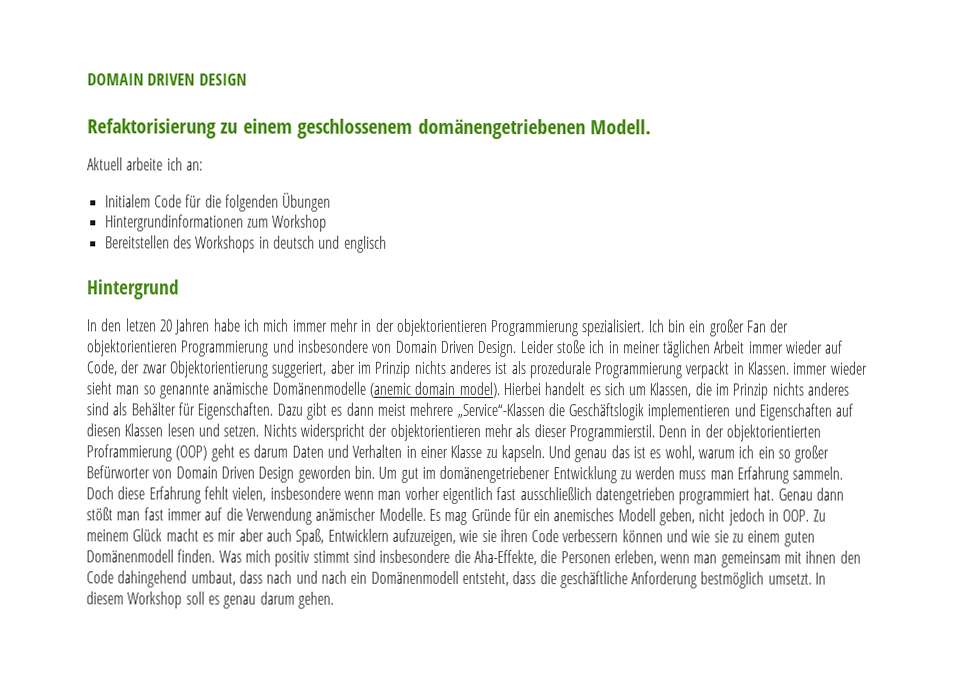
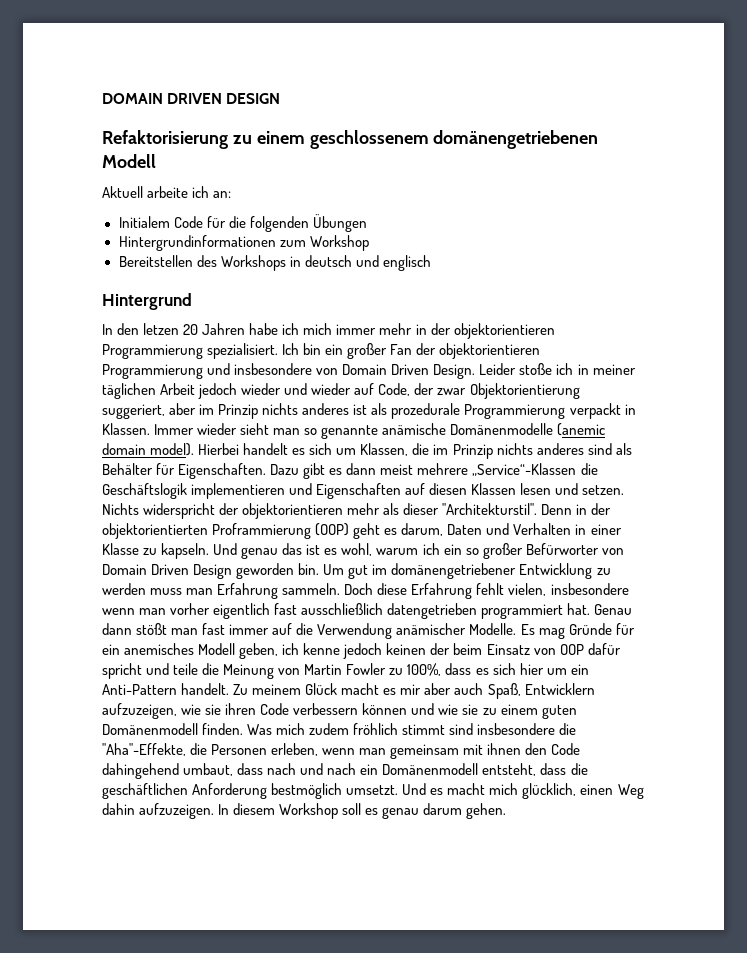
- Refaktorisierung zu einem geschlossenem domänengetriebenen Modell.
+ Refaktorisierung zu einem geschlossenem domänengetriebenen Modell
- Leider stoße ich in meiner täglichen Arbeit immer wieder auf Code, der zwar Objektorientierung suggeriert, aber im Prinzip nichts anderes ist als prozedurale Programmierung verpackt in Klassen. immer wieder sieht man so genannte anämische Domänenmodelle (anemic domain model).
+ Leider stoße ich in meiner täglichen Arbeit jedoch wieder und wieder auf Code, der zwar Objektorientierung suggeriert, aber im Prinzip nichts anderes ist als prozedurale Programmierung verpackt in Klassen. Immer wieder sieht man so genannte anämische Domänenmodelle (anemic domain model).
- Nichts widerspricht der objektorientieren mehr als dieser Programmierstil.
+ Nichts widerspricht der objektorientieren mehr als dieser "Architekturstil".
- Denn in der objektorientierten Proframmierung (OOP) geht es darum Daten und Verhalten in einer Klasse zu kapseln.
+ Denn in der objektorientierten Proframmierung (OOP) geht es darum, Daten und Verhalten in einer Klasse zu kapseln.
- Es mag Gründe für ein anemisches Modell geben, nicht jedoch in OOP. Zu meinem Glück macht es mir aber auch Spaß, Entwicklern aufzuzeigen, wie sie ihren Code verbessern können und wie sie zu einem guten Domänenmodell finden.
+ Es mag Gründe für ein anemisches Modell geben, ich kenne jedoch keinen der beim Einsatz von OOP dafür spricht und teile die Meinung von Martin Fowler zu 100%, dass es sich hier um ein Anti-Pattern handelt. Zu meinem Glück macht es mir aber auch Spaß, Entwicklern aufzuzeigen, wie sie ihren Code verbessern können und wie sie zu einem guten Domänenmodell finden.
- Was mich positiv stimmt sind insbesondere die Aha-Effekte, die Personen erleben, wenn man gemeinsam mit ihnen den Code dahingehend umbaut, dass nach und nach ein Domänenmodell entsteht, dass die geschäftliche Anforderung bestmöglich umsetzt.
+ Was mich zudem fröhlich stimmt sind insbesondere die "Aha"-Effekte, die Personen erleben, wenn man gemeinsam mit ihnen den Code dahingehend umbaut, dass nach und nach ein Domänenmodell entsteht, dass die geschäftlichen Anforderung bestmöglich umsetzt.
+ Und es macht mich glücklich, einen Weg dahin aufzuzeigen.

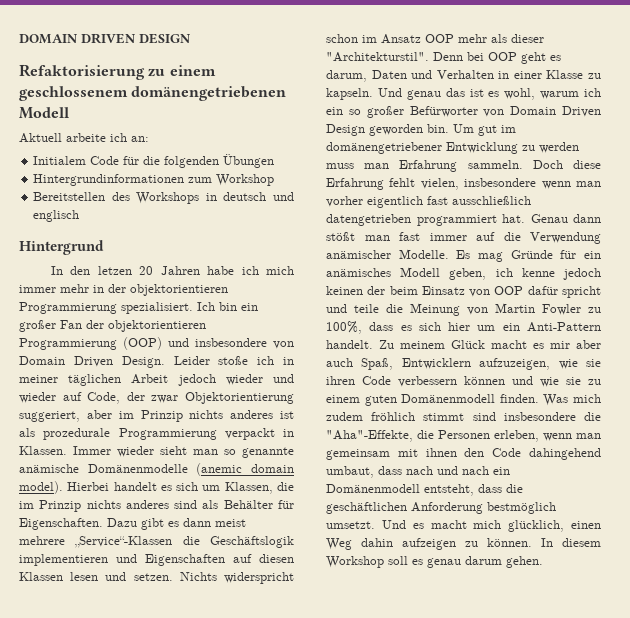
- Ich bin ein großer Fan der objektorientieren Programmierung und insbesondere von Domain Driven Design.
+ Ich bin ein großer Fan der objektorientieren Programmierung (OOP) und insbesondere von Domain Driven Design.
- Nichts widerspricht der objektorientieren mehr als dieser "Architekturstil".
+ Nichts widerspricht schon im Ansatz OOP mehr als dieser "Architekturstil".
- Denn in der objektorientierten Proframmierung (OOP) geht es darum, Daten und Verhalten in einer Klasse zu kapseln.
+ Denn bei OOP geht es darum, Daten und Verhalten in einer Klasse zu kapseln.
- Es mag Gründe für ein anemisches Modell geben, ich kenne jedoch keinen der beim Einsatz von OOP dafür spricht und teile die Meinung von Martin Fowler zu 100%, dass es sich hier um ein Anti-Pattern handelt.
+ Es mag Gründe für ein anämisches Modell geben, ich kenne jedoch keinen der beim Einsatz von OOP dafür spricht und teile die Meinung von Martin Fowler zu 100%, dass es sich hier um ein Anti-Pattern handelt.
- Und es macht mich glücklich, einen Weg dahin aufzuzeigen.
+ Und es macht mich glücklich, einen Weg dahin aufzeigen zu können.

